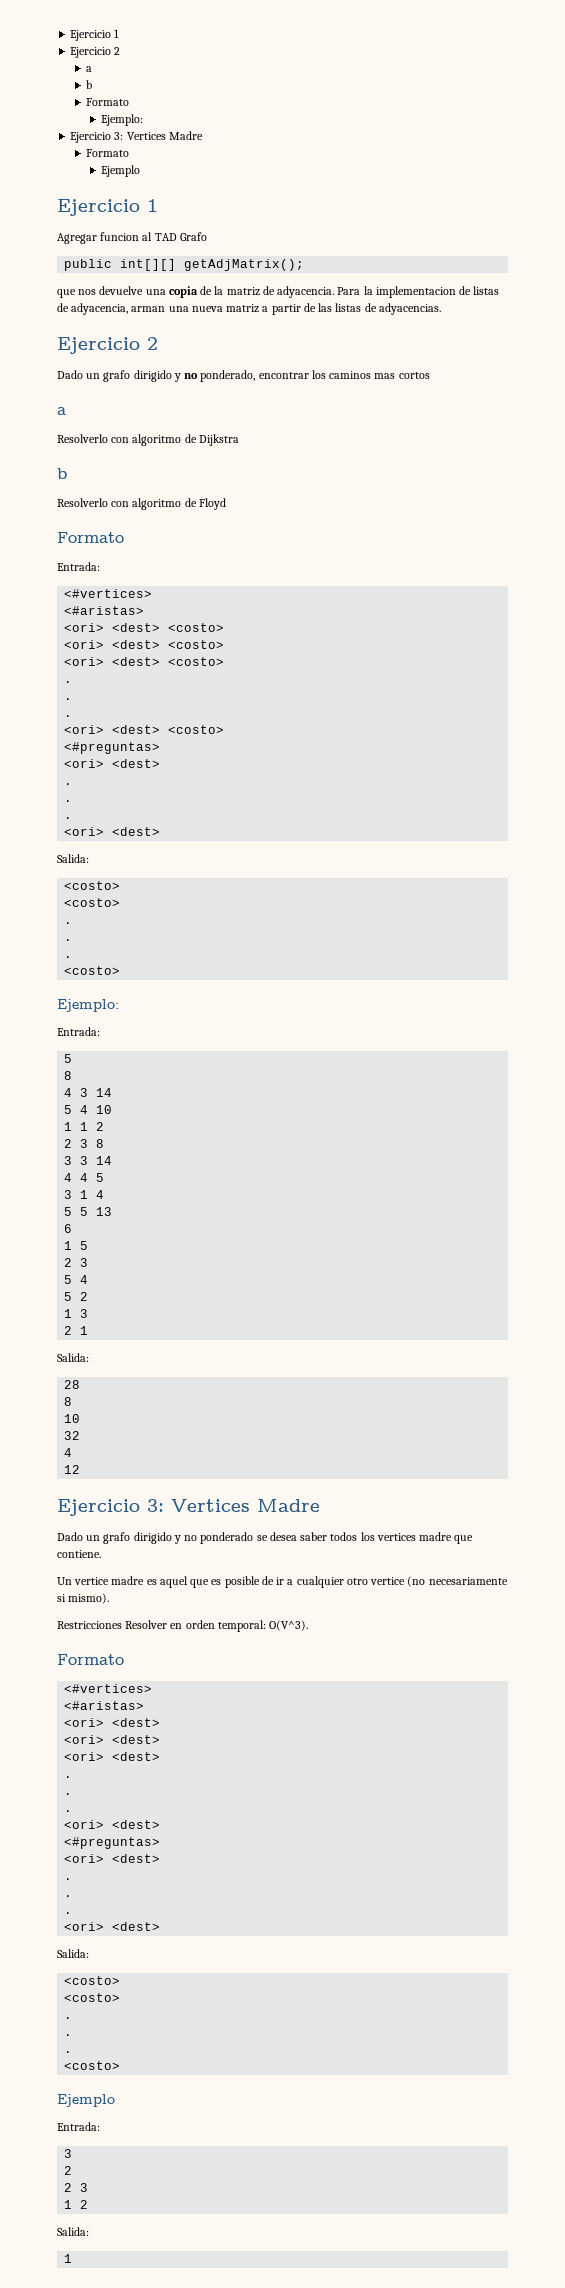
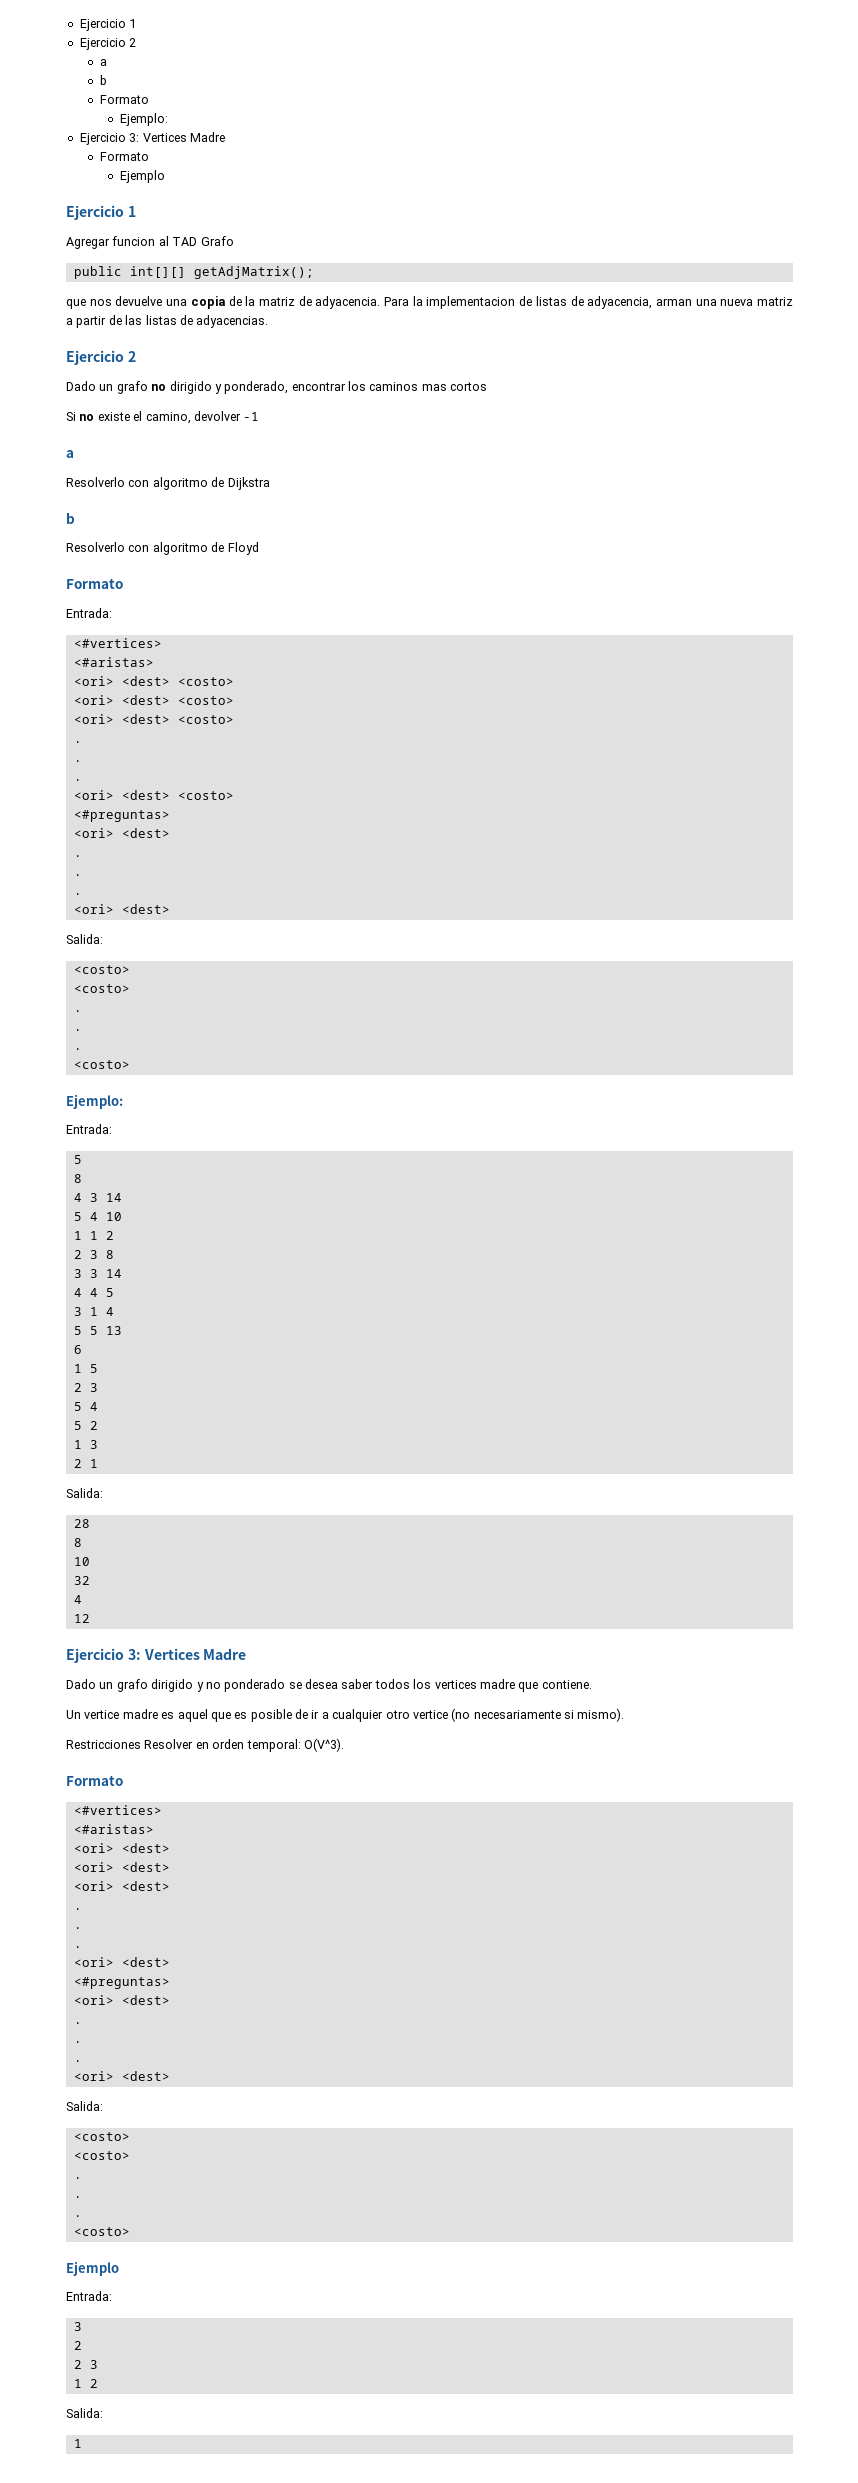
- Dado un grafo dirigido y no ponderado, encontrar los caminos mas cortos
+ Dado un grafo no dirigido y ponderado, encontrar los caminos mas cortos
+ Si no existe el camino, devolver -1

